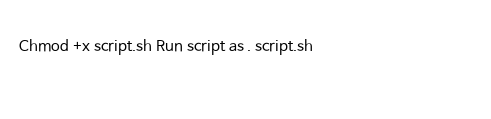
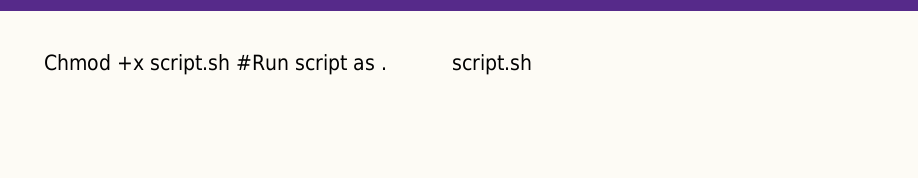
- Chmod +x script.sh Run script as . script.sh
+ Chmod +x script.sh #Run script as . script.sh

